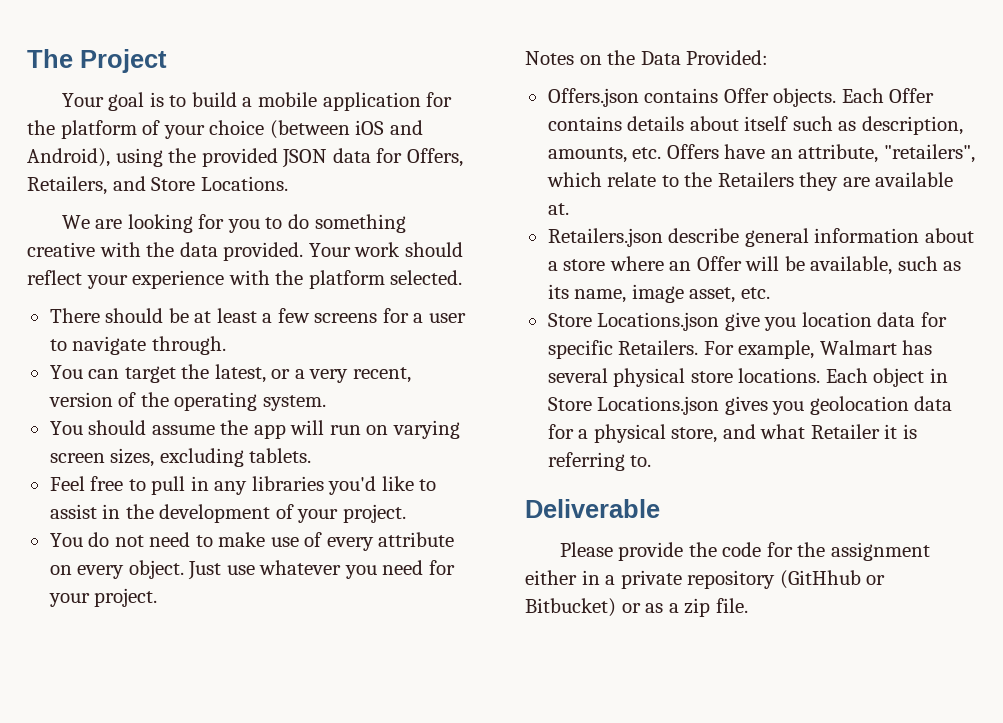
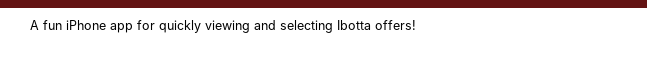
- The Project
- Your goal is to build a mobile application for the platform of your choice (between iOS and Android), using the provided JSON data for Offers, Retailers, and Store Locations.
- We are looking for you to do something creative with the data provided. Your work should reflect your experience with the platform selected.
- There should be at least a few screens for a user to navigate through.
- You can target the latest, or a very recent, version of the operating system.
- You should assume the app will run on varying screen sizes, excluding tablets.
- Feel free to pull in any libraries you'd like to assist in the development of your project.
- You do not need to make use of every attribute on every object. Just use whatever you need for your project.
- Notes on the Data Provided:
- Offers.json contains Offer objects. Each Offer contains details about itself such as description, amounts, etc. Offers have an attribute, "retailers", which relate to the Retailers they are available at.
- Retailers.json describe general information about a store where an Offer will be available, such as its name, image asset, etc.
- Store Locations.json give you location data for specific Retailers. For example, Walmart has several physical store locations. Each object in Store Locations.json gives you geolocation data for a physical store, and what Retailer it is referring to.
- Deliverable
- Please provide the code for the assignment either in a private repository (GitHhub or Bitbucket) or as a zip file.
+ A fun iPhone app for quickly viewing and selecting Ibotta offers!

